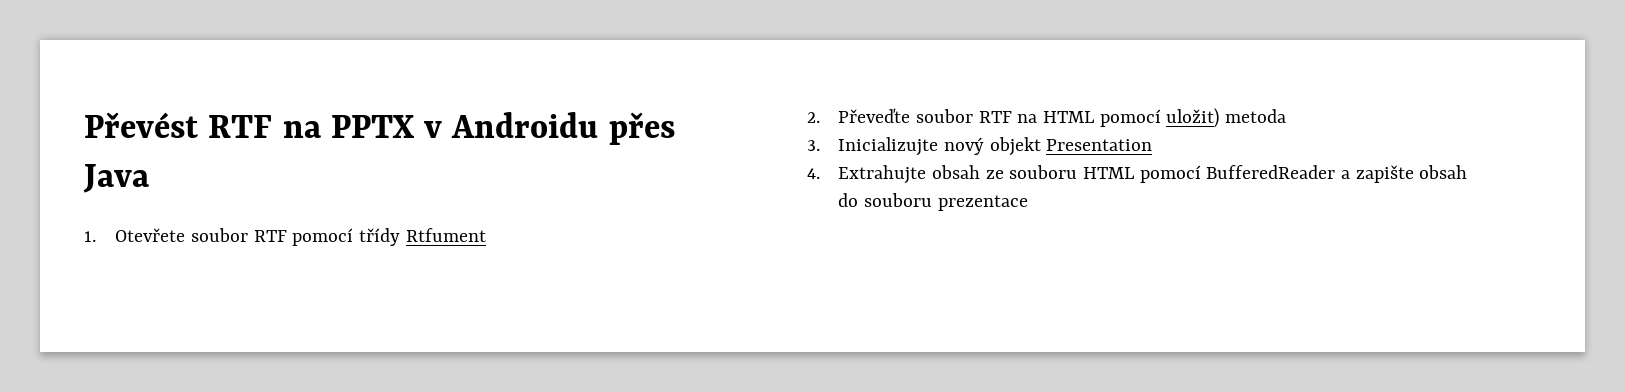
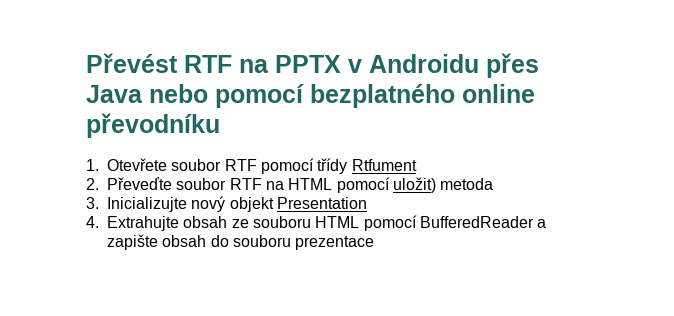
- Převést RTF na PPTX v Androidu přes Java
+ Převést RTF na PPTX v Androidu přes Java nebo pomocí bezplatného online převodníku

